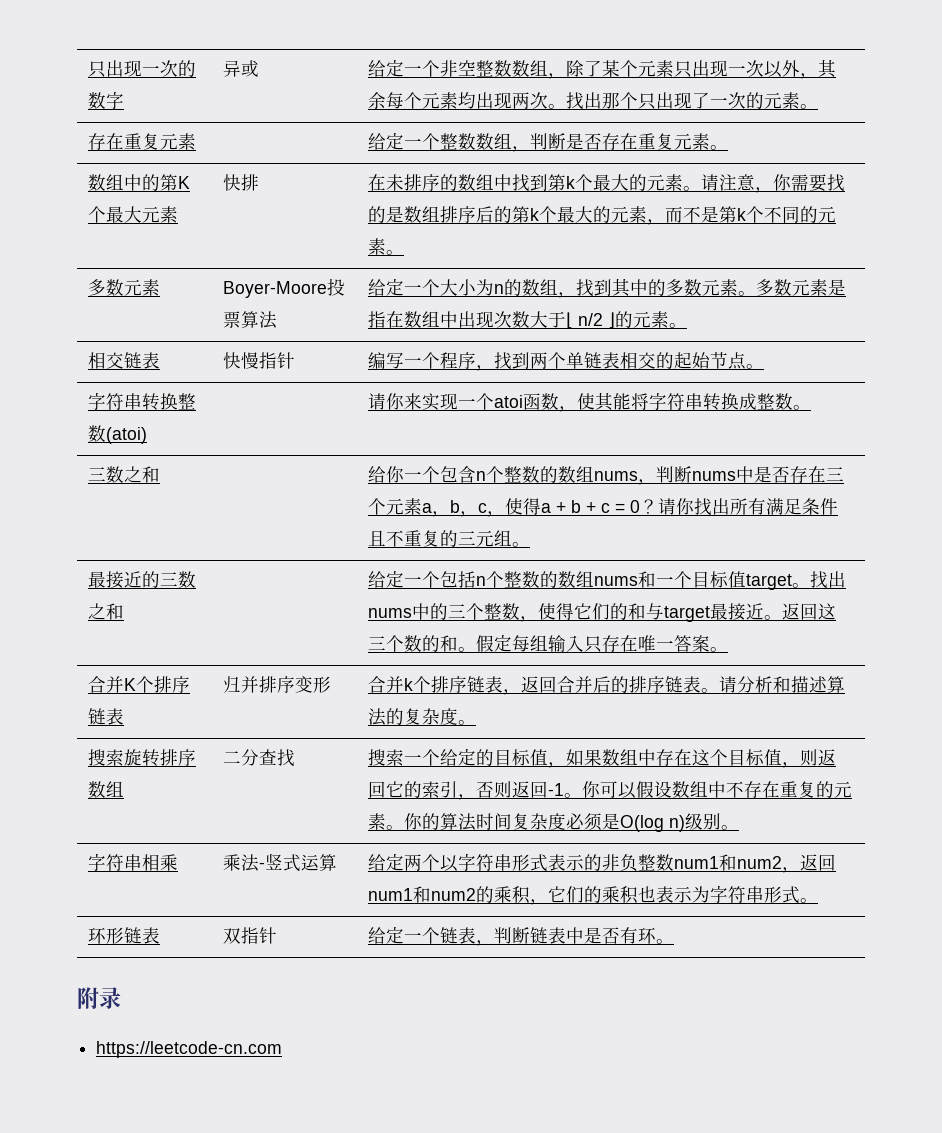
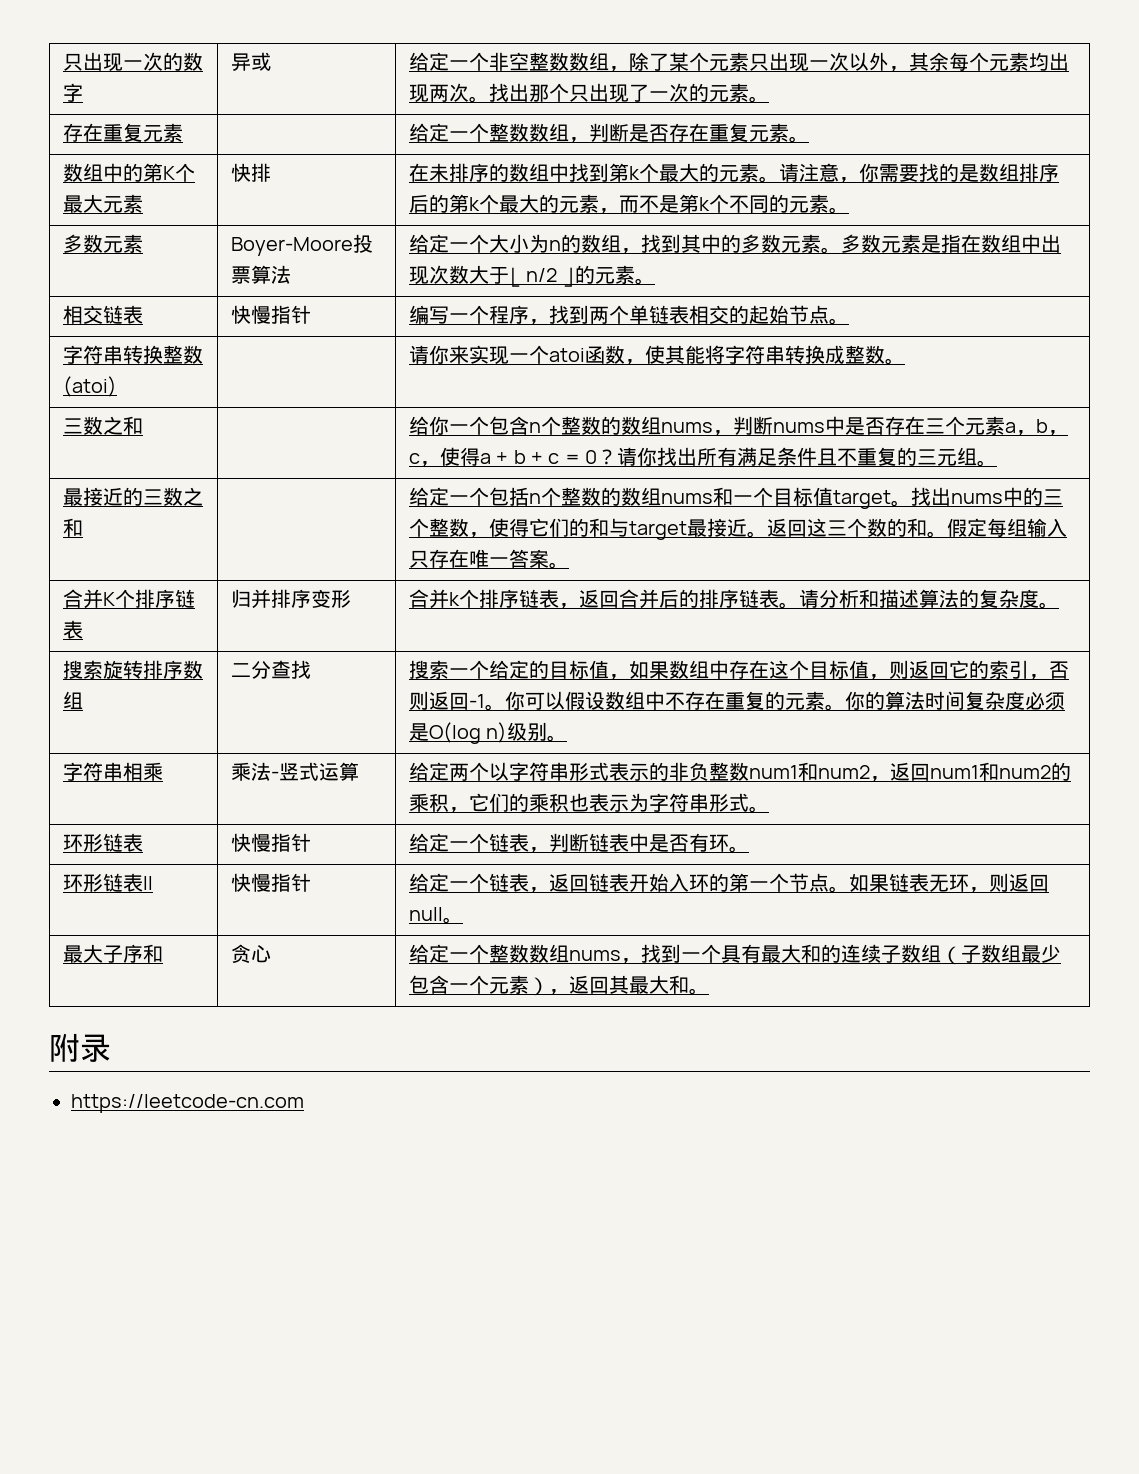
- 环形链表 | 双指针 | 给定一个链表，判断链表中是否有环。
+ 环形链表 | 快慢指针 | 给定一个链表，判断链表中是否有环。
+ 环形链表II | 快慢指针 | 给定一个链表，返回链表开始入环的第一个节点。如果链表无环，则返回null。
+ 最大子序和 | 贪心 | 给定一个整数数组nums，找到一个具有最大和的连续子数组（子数组最少包含一个元素），返回其最大和。

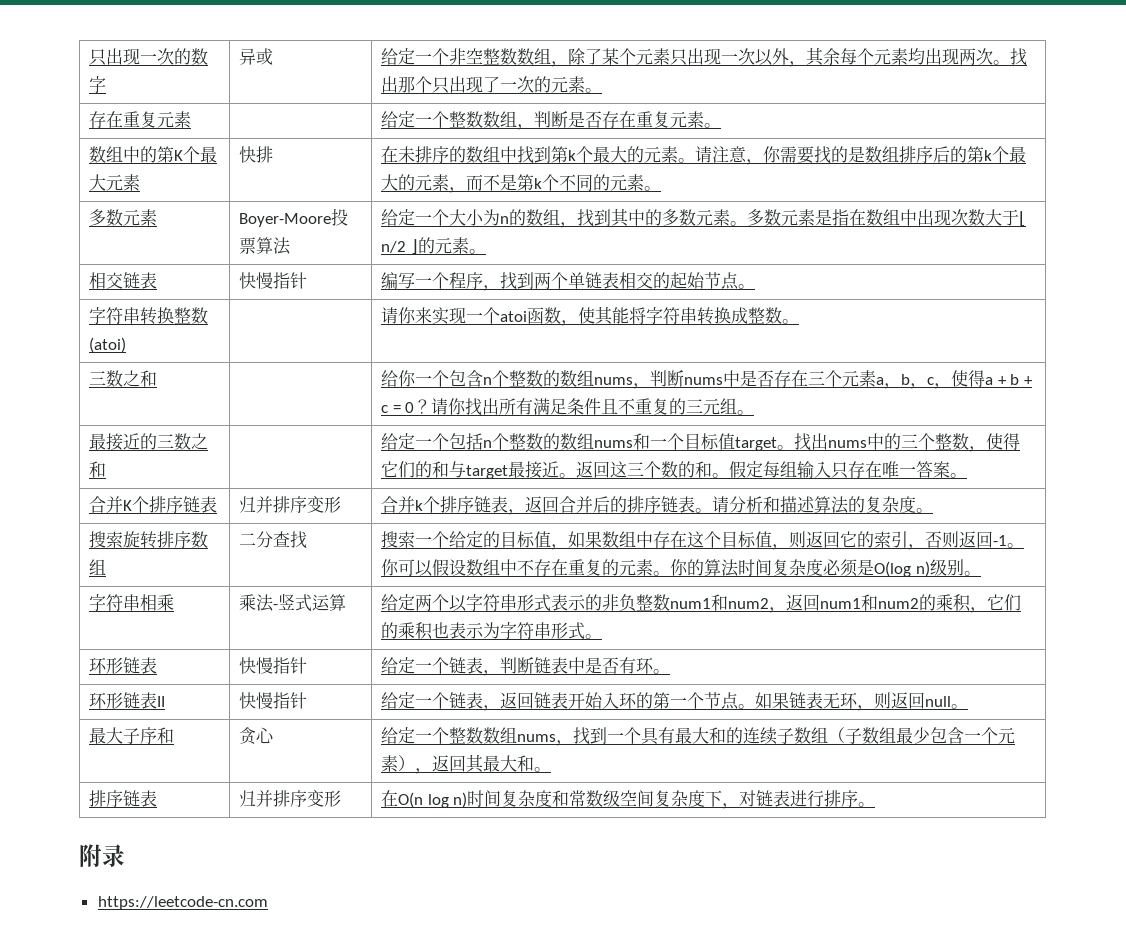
+ 排序链表 | 归并排序变形 | 在O(n log n)时间复杂度和常数级空间复杂度下，对链表进行排序。

